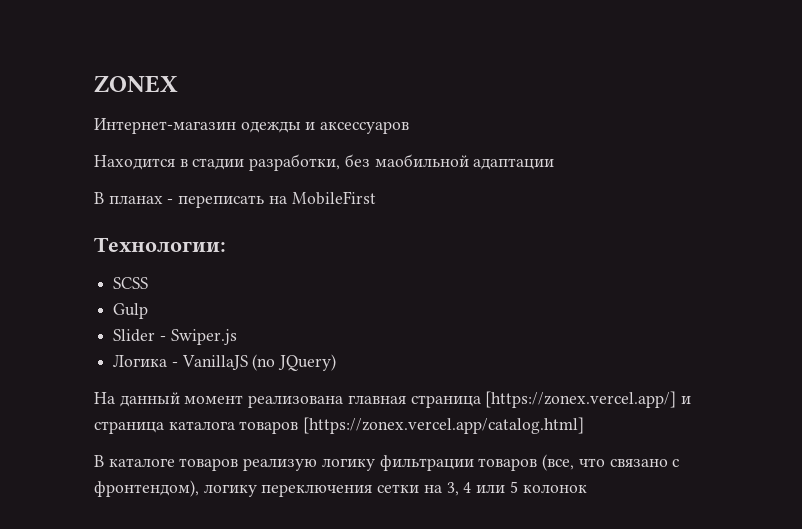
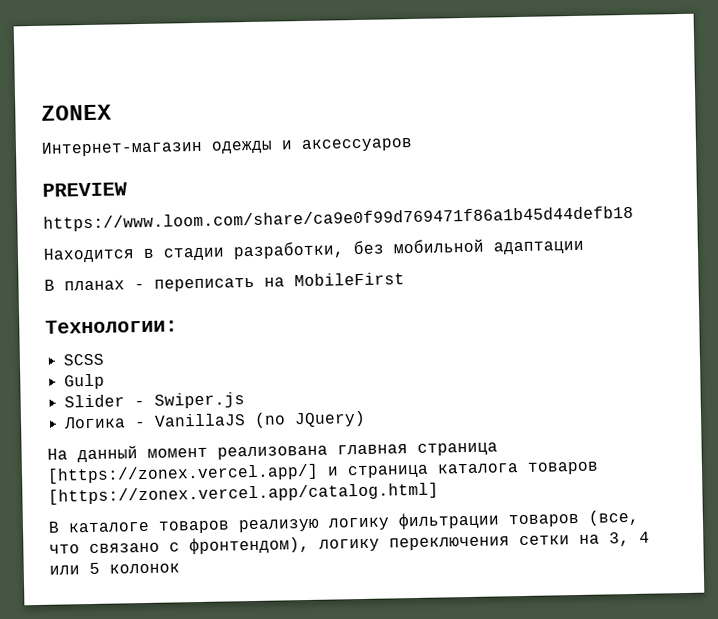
+ PREVIEW
+ https://www.loom.com/share/ca9e0f99d769471f86a1b45d44defb18
- Находится в стадии разработки, без маобильной адаптации
+ Находится в стадии разработки, без мобильной адаптации

